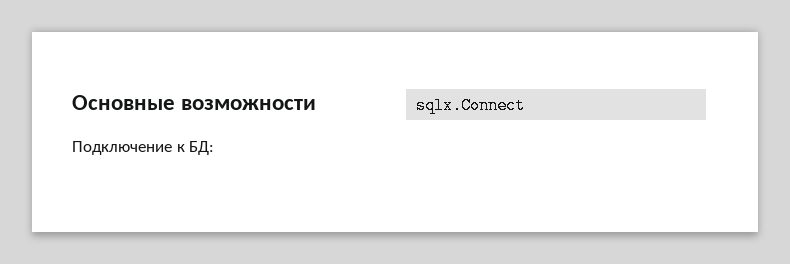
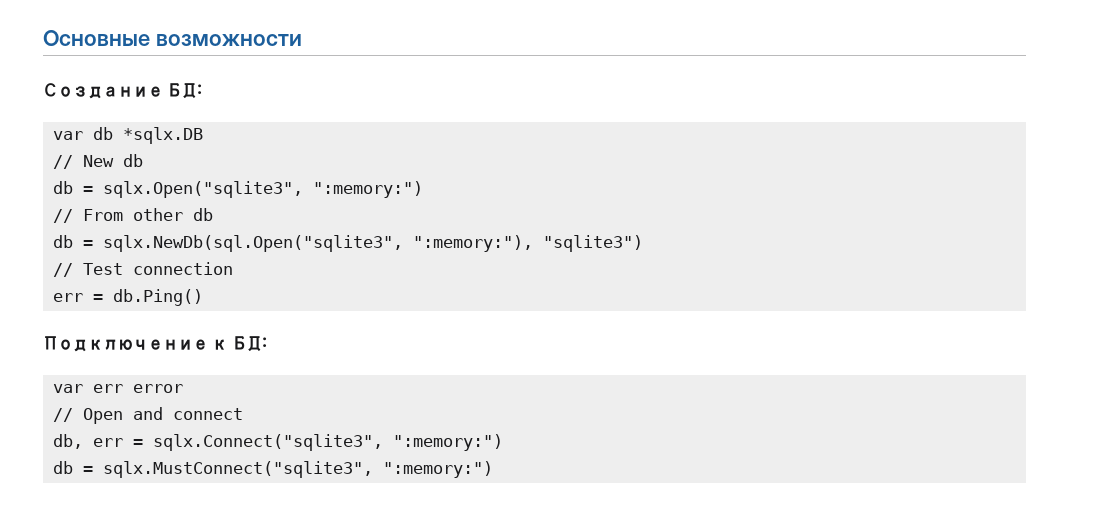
+ Создание БД:
+ var db *sqlx.DB
+ // New db
+ db = sqlx.Open("sqlite3", ":memory:")
+ // From other db
+ db = sqlx.NewDb(sql.Open("sqlite3", ":memory:"), "sqlite3")
+ // Test connection
+ err = db.Ping()
  Подключение к БД:
- sqlx.Connect
+ var err error
+ // Open and connect
+ db, err = sqlx.Connect("sqlite3", ":memory:")
+ db = sqlx.MustConnect("sqlite3", ":memory:")

